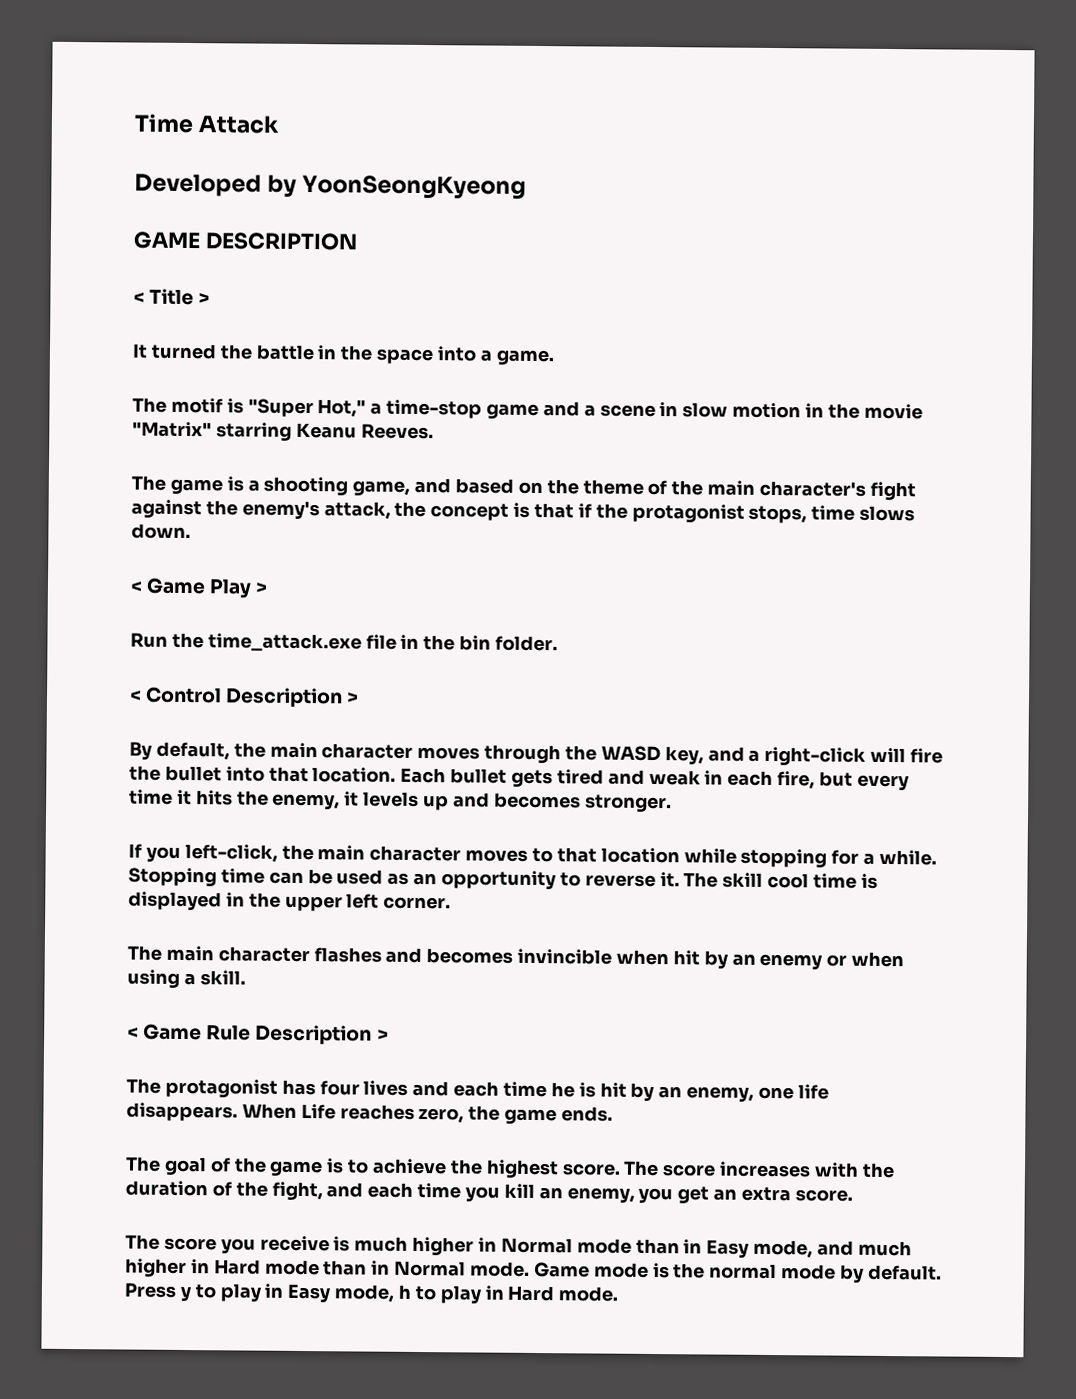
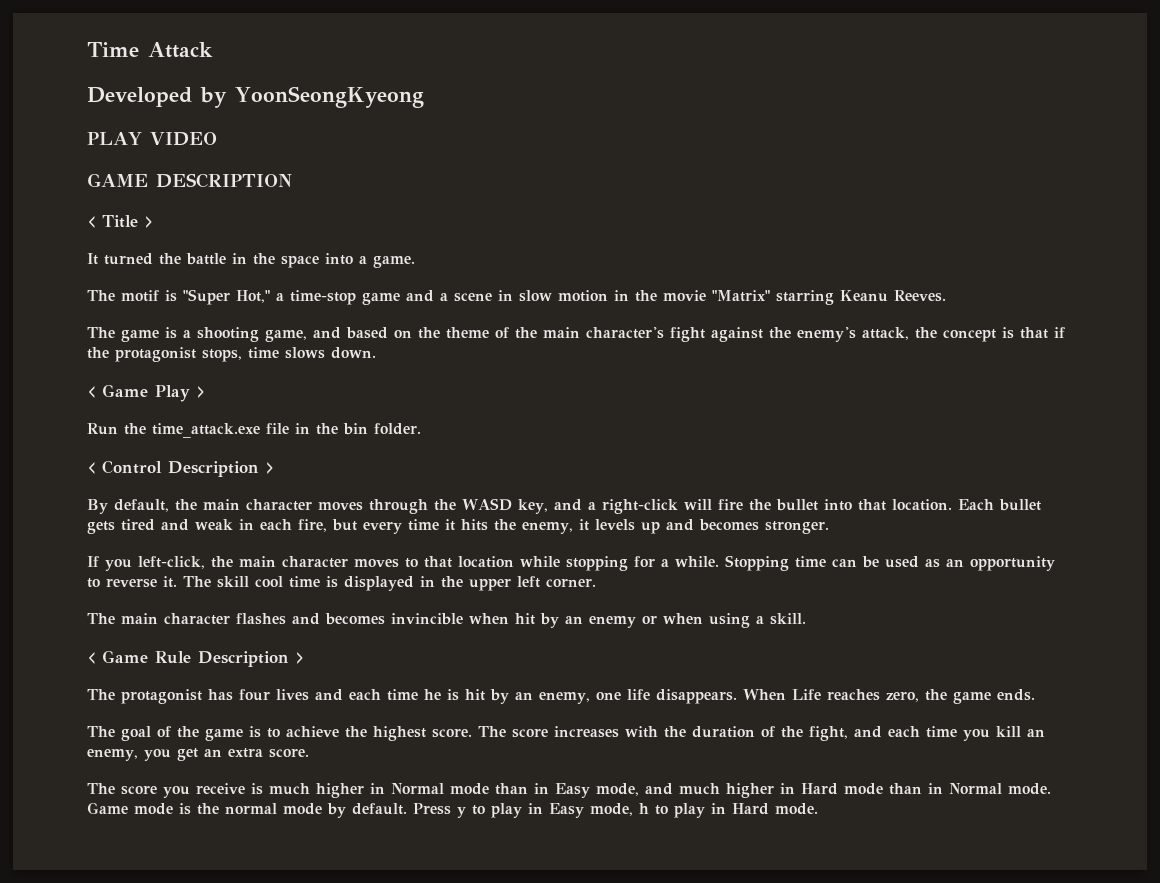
+ PLAY VIDEO

